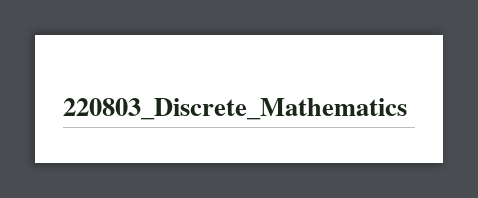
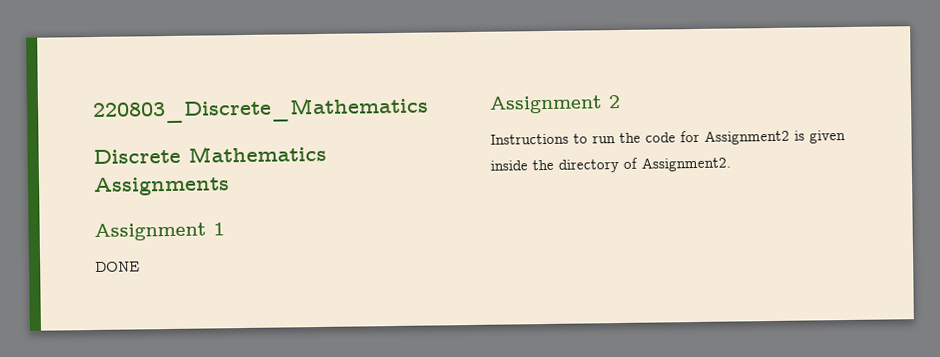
+ Discrete Mathematics Assignments
+ Assignment 1
+ DONE
+ Assignment 2
+ Instructions to run the code for Assignment2 is given inside the directory of Assignment2.

